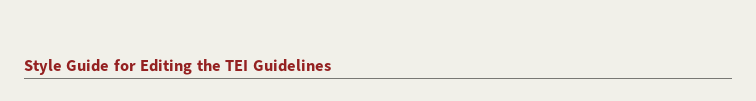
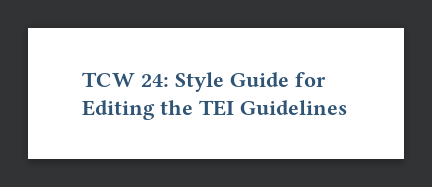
- Style Guide for Editing the TEI Guidelines
+ TCW 24: Style Guide for Editing the TEI Guidelines

